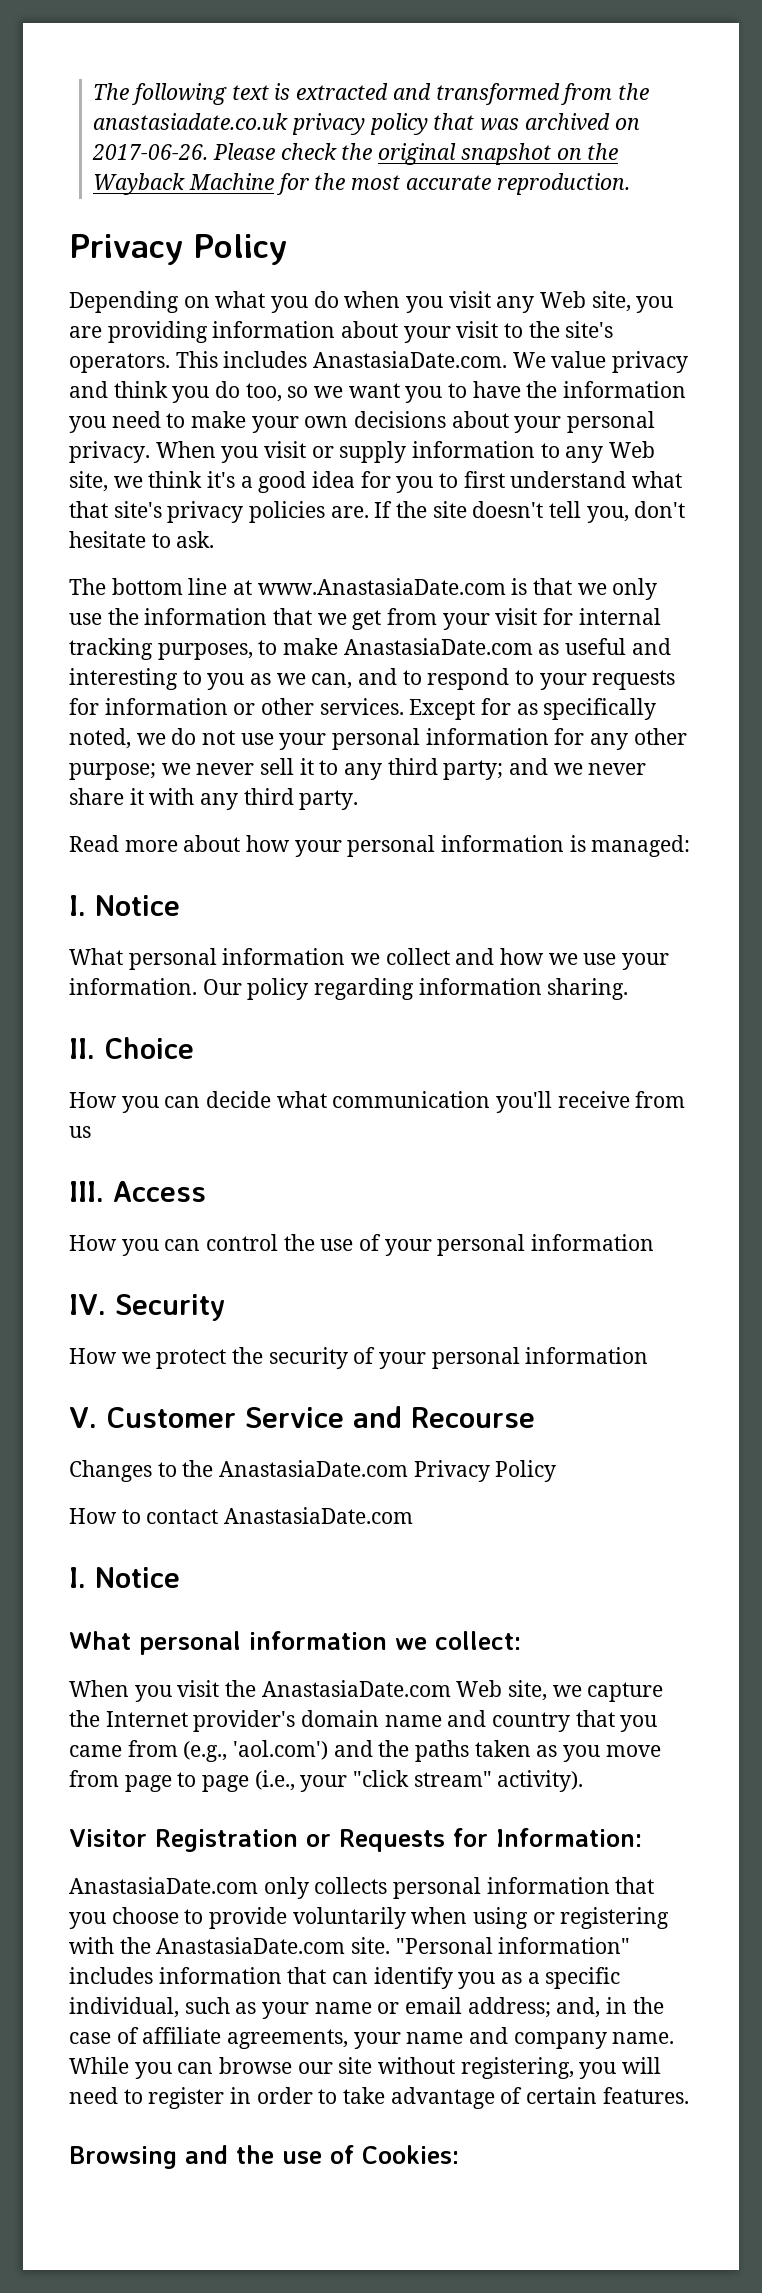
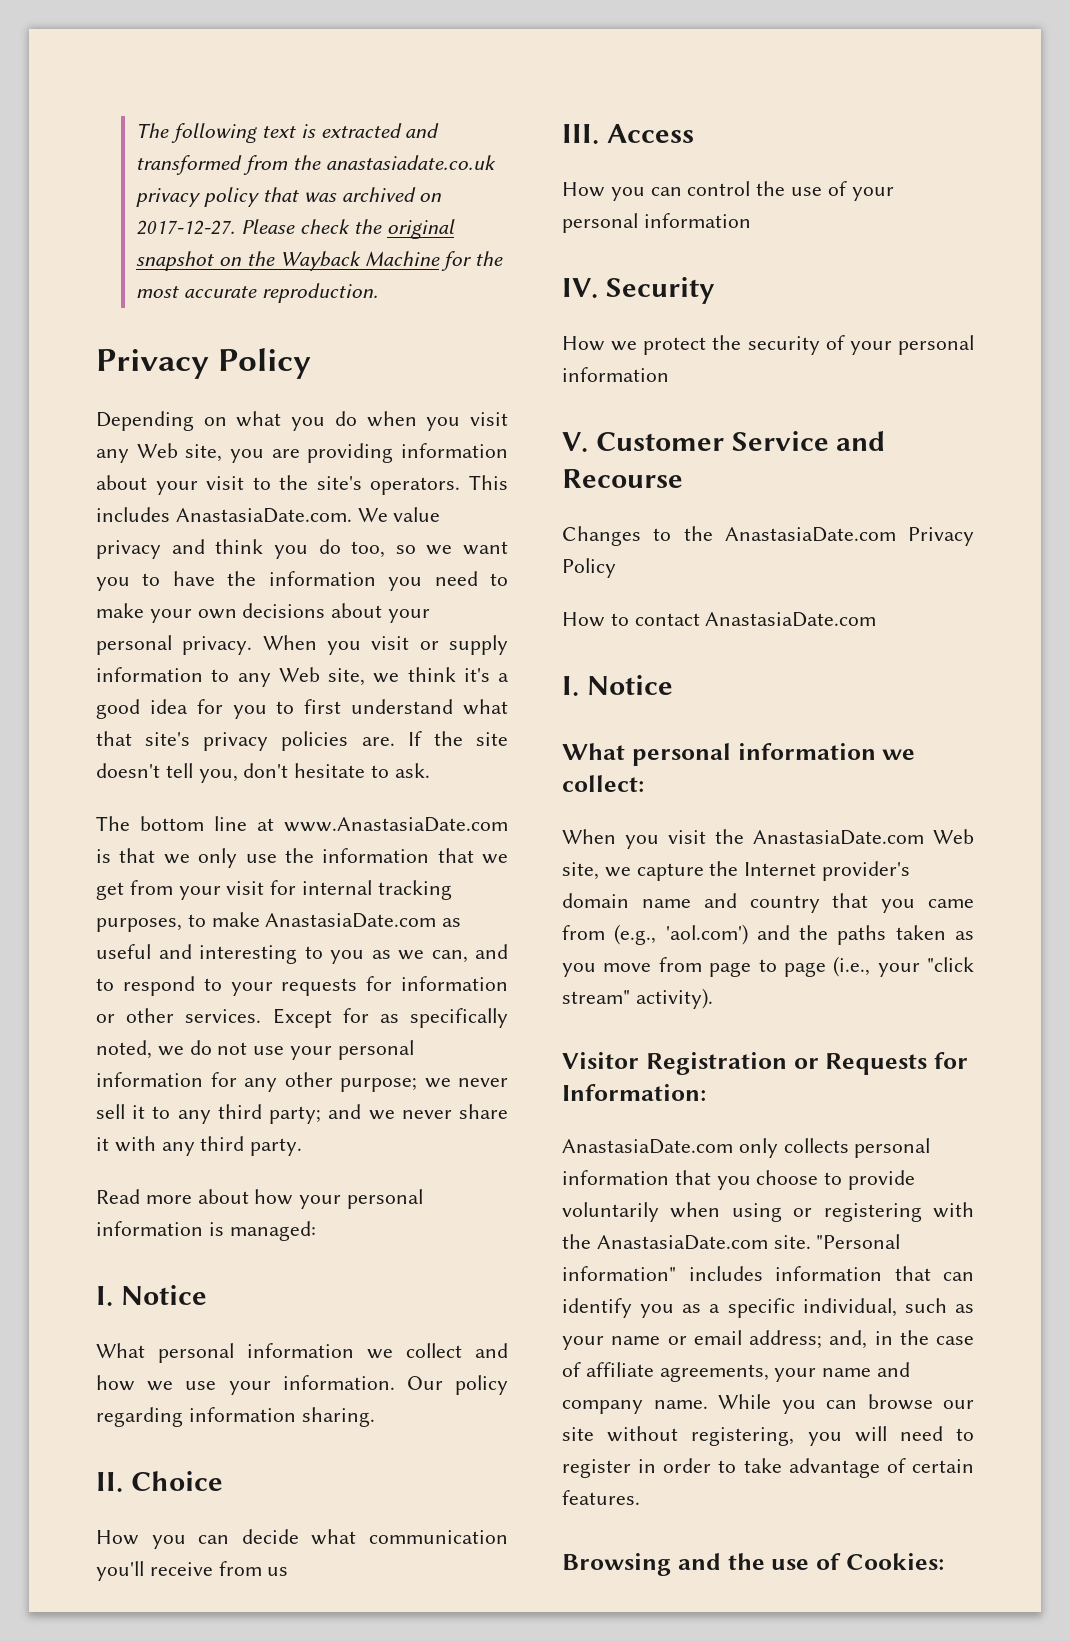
- The following text is extracted and transformed from the anastasiadate.co.uk privacy policy that was archived on 2017-06-26.
+ The following text is extracted and transformed from the anastasiadate.co.uk privacy policy that was archived on 2017-12-27.

